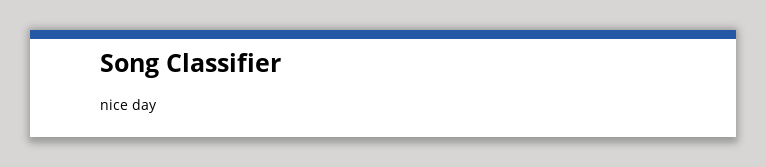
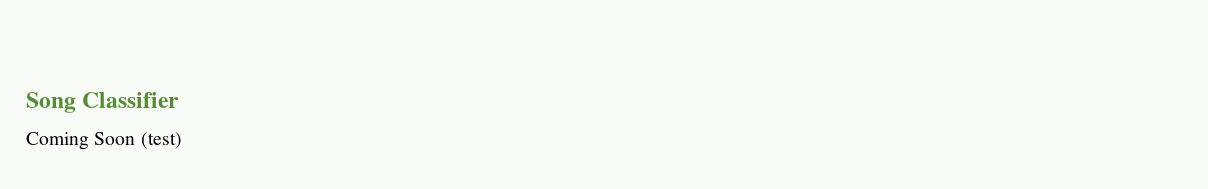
- nice day
+ Coming Soon (test)

